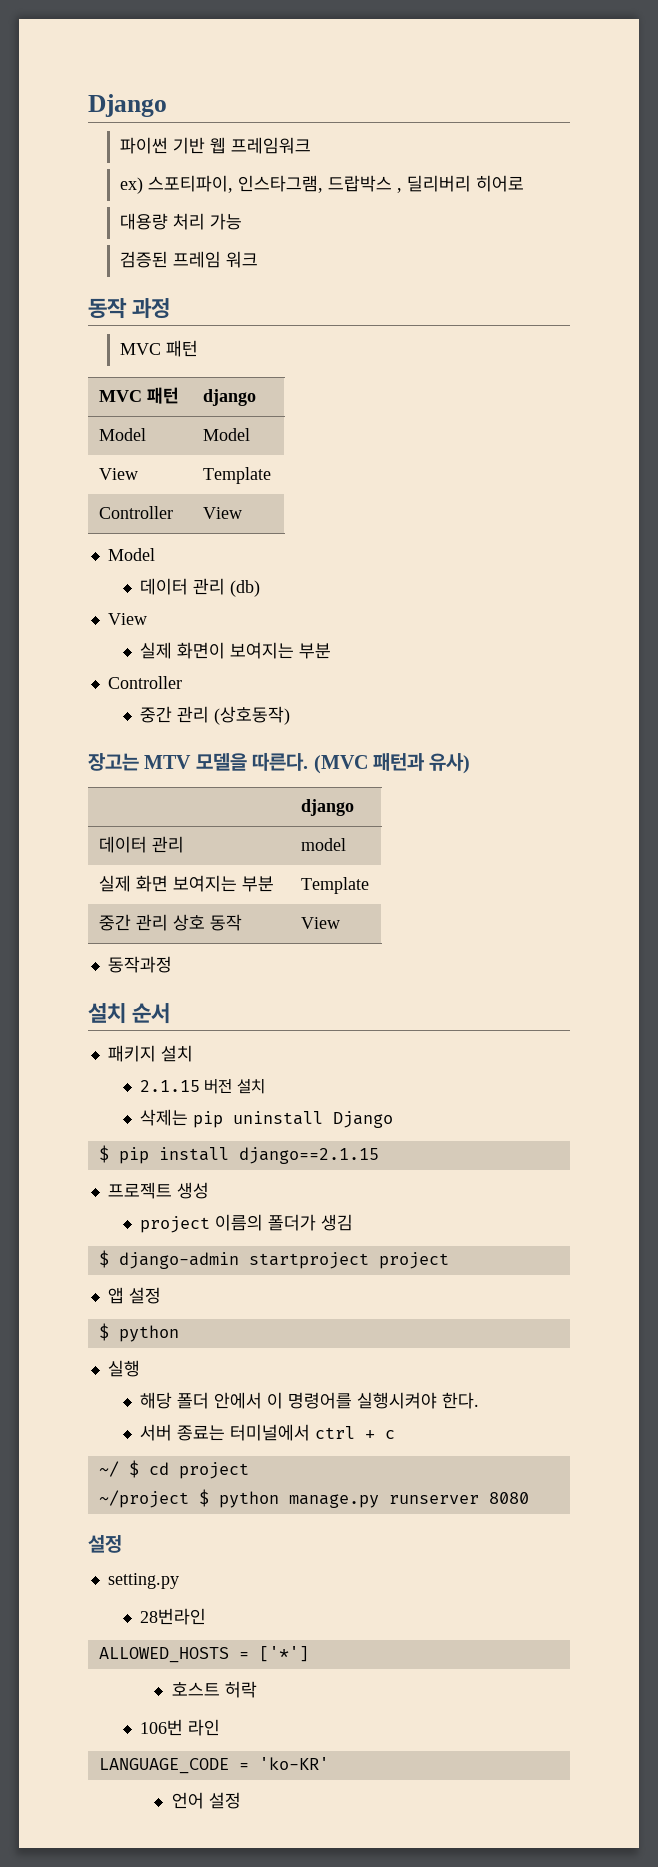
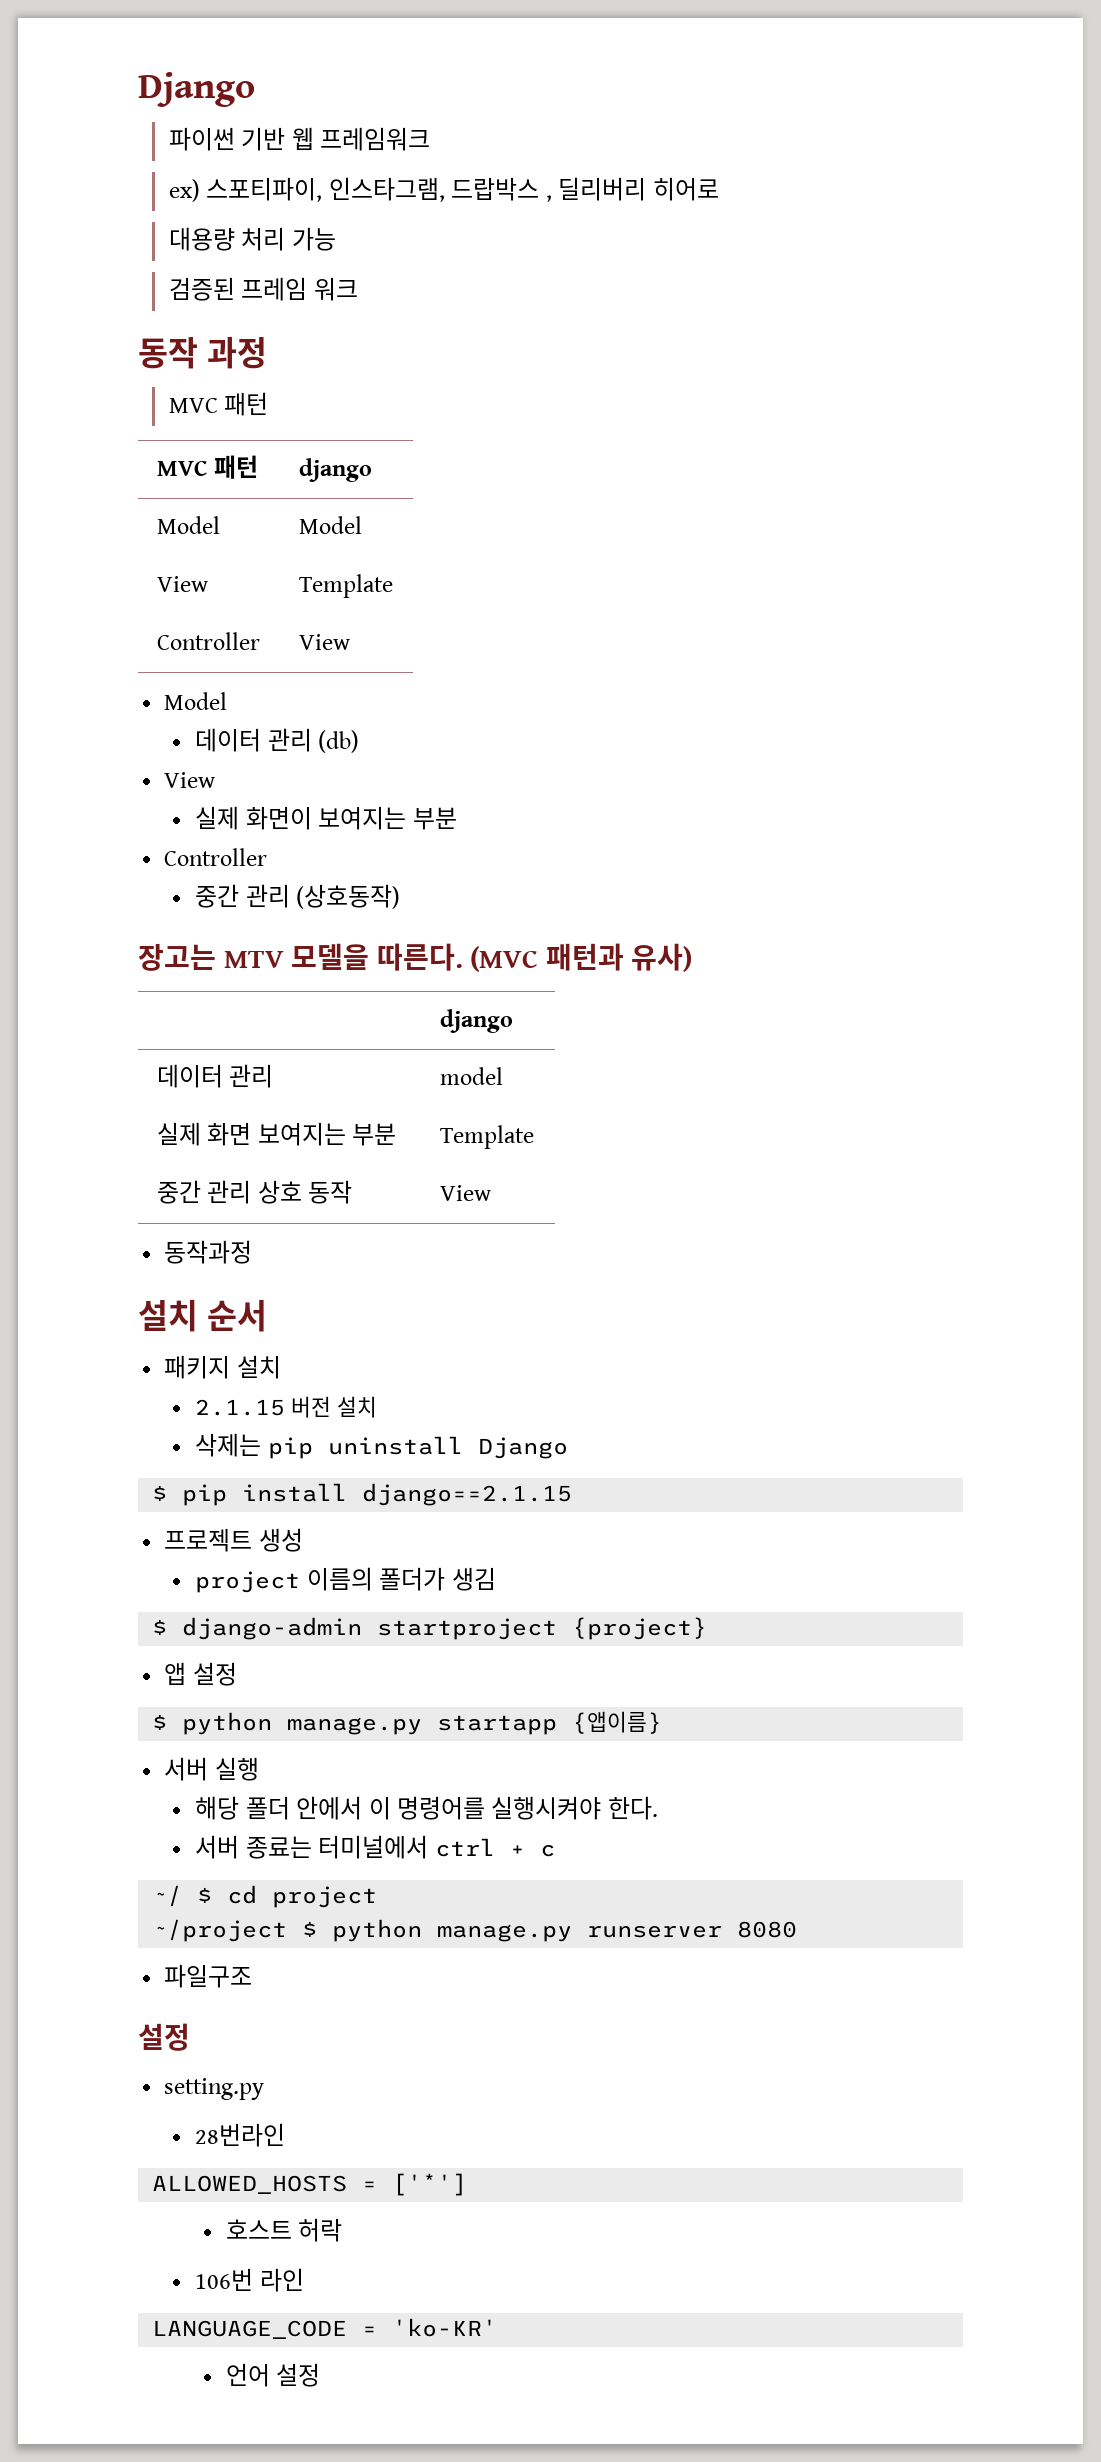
- $ django-admin startproject project
+ $ django-admin startproject {project}
  앱 설정
- $ python
- 실행
+ $ python manage.py startapp {앱이름}
+ 서버 실행
+ 파일구조

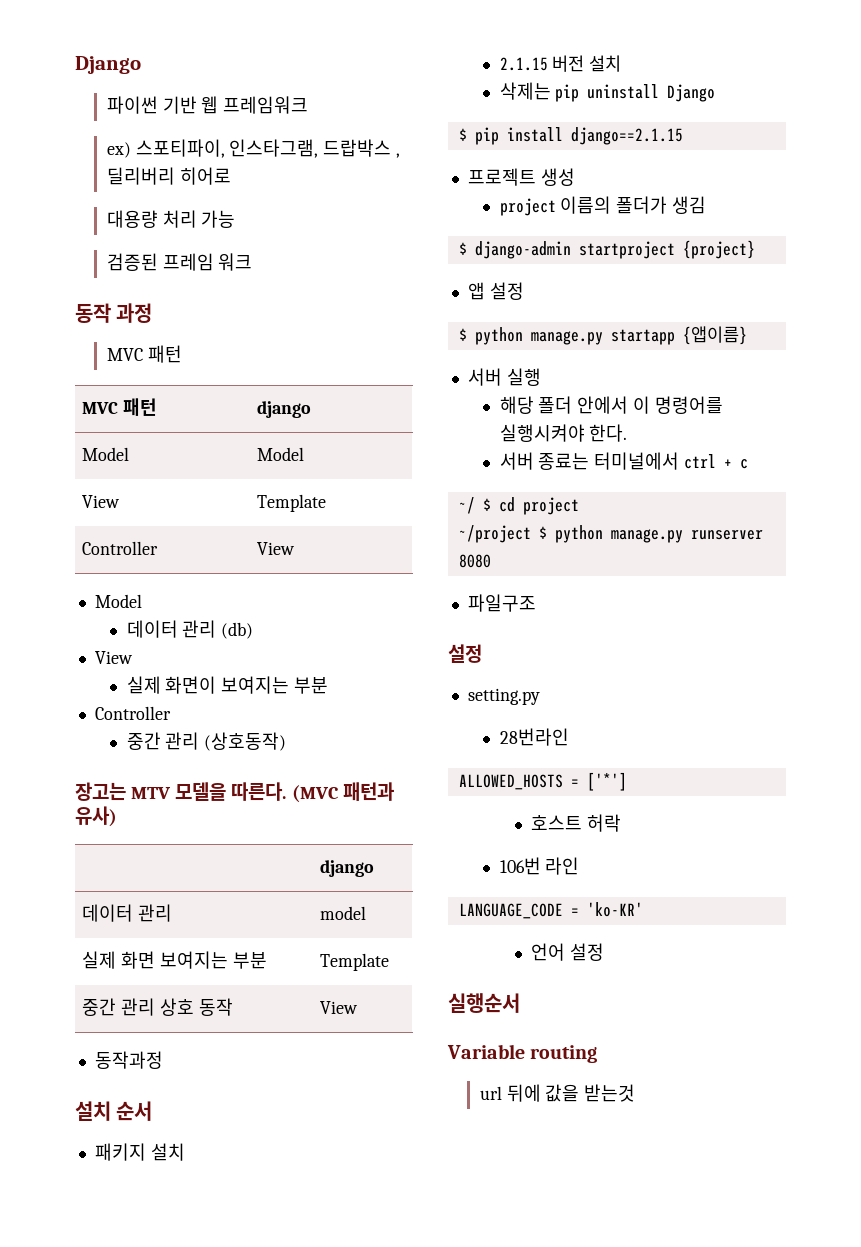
+ 실행순서
+ Variable routing
+ url 뒤에 값을 받는것

